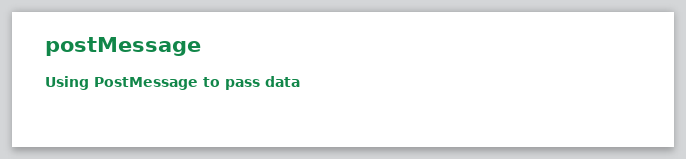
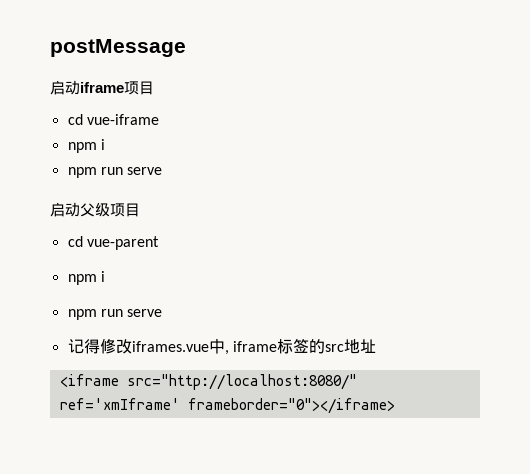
- Using PostMessage to pass data
+ 启动iframe项目
+ cd vue-iframe
+ npm i
+ npm run serve
+ 启动父级项目
+ cd vue-parent
+ npm i
+ npm run serve
+ 记得修改iframes.vue中, iframe标签的src地址
+ <iframe src="http://localhost:8080/" ref='xmIframe' frameborder="0"></iframe>

